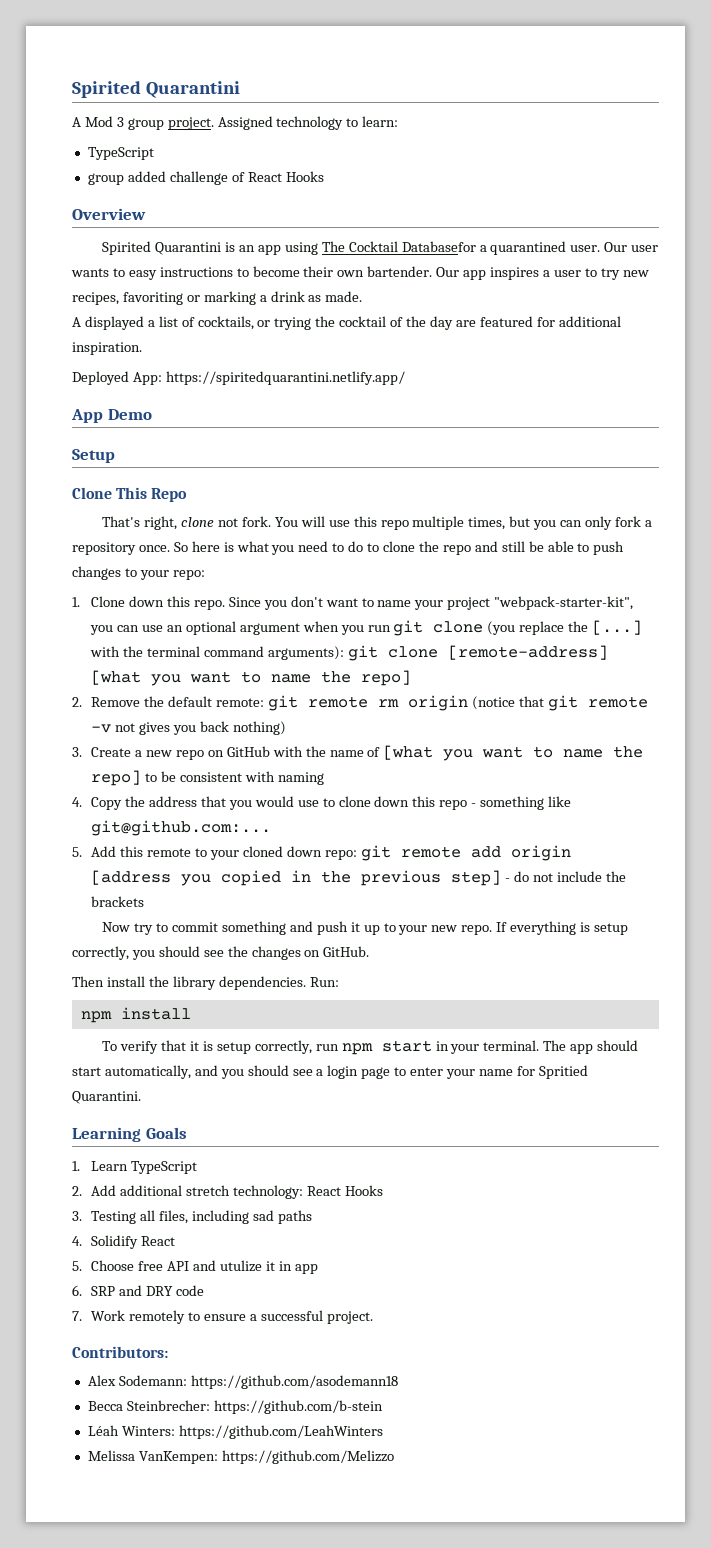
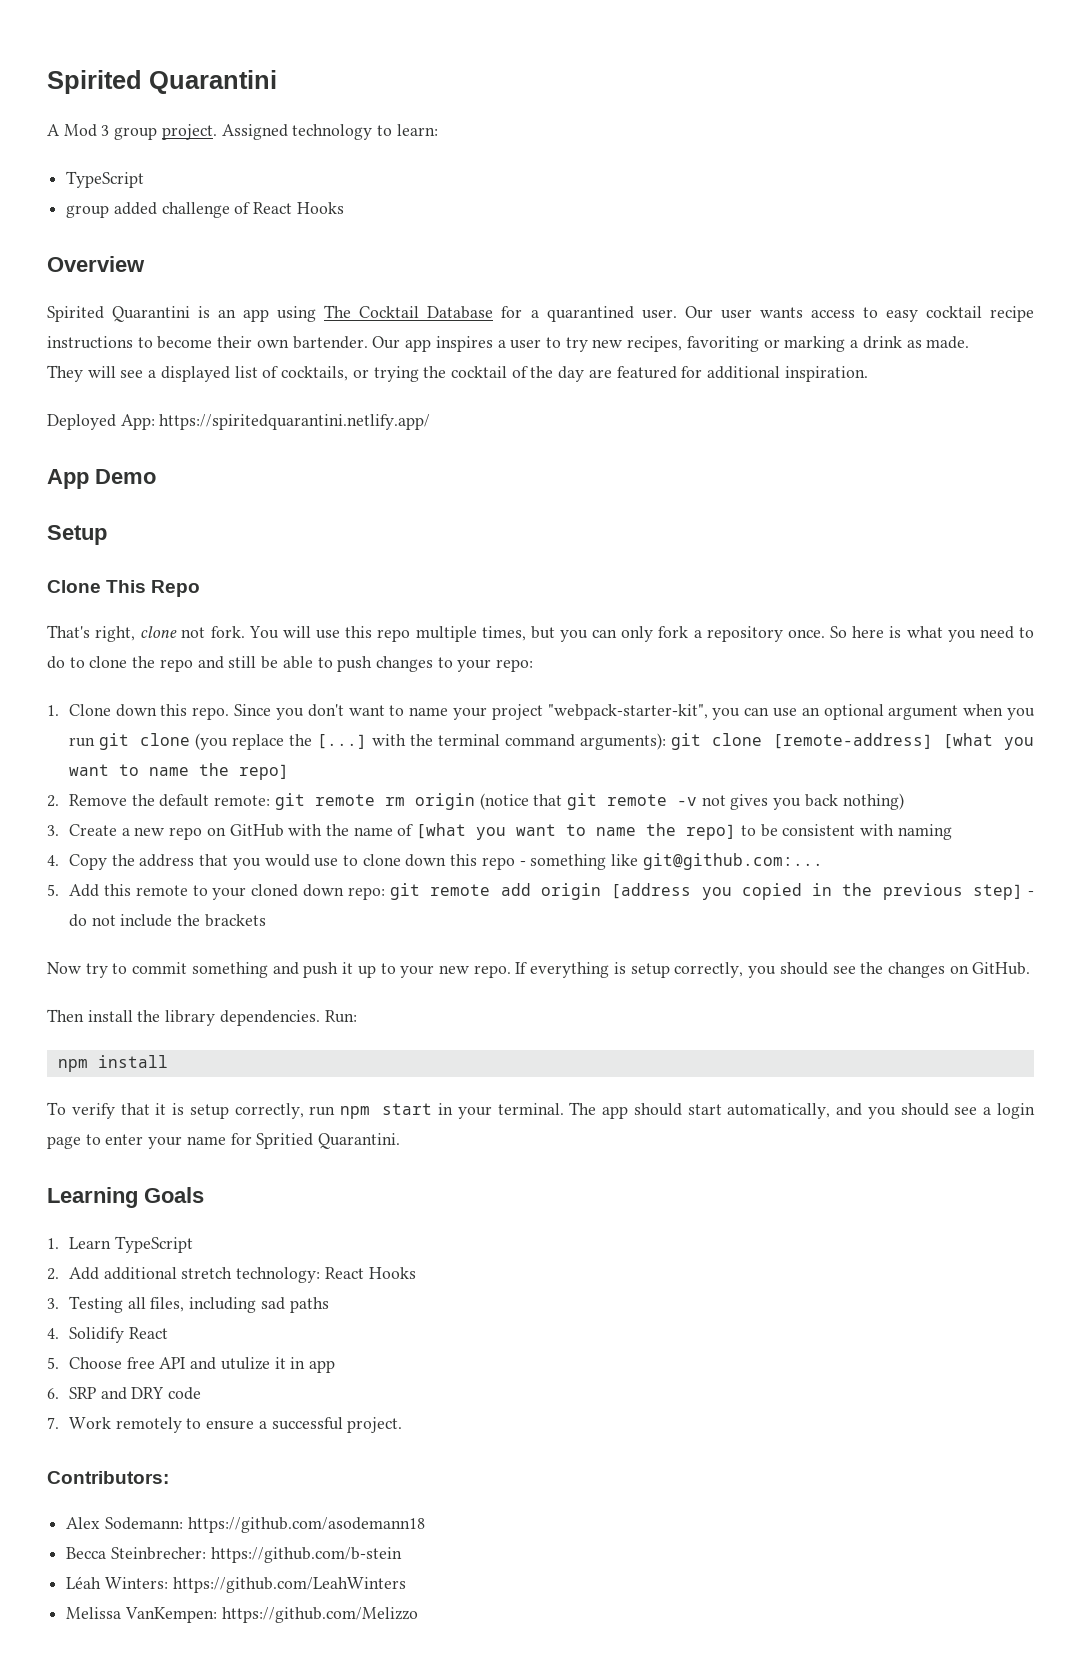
- Spirited Quarantini is an app using The Cocktail Databasefor a quarantined user.
+ Spirited Quarantini is an app using The Cocktail Database for a quarantined user.
- Our user wants to easy instructions to become their own bartender.
+ Our user wants access to easy cocktail recipe instructions to become their own bartender.
- A displayed a list of cocktails, or trying the cocktail of the day are featured for additional inspiration.
+ They will see a displayed list of cocktails, or trying the cocktail of the day are featured for additional inspiration.

